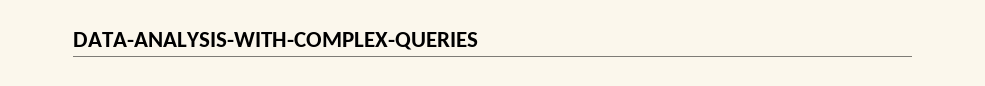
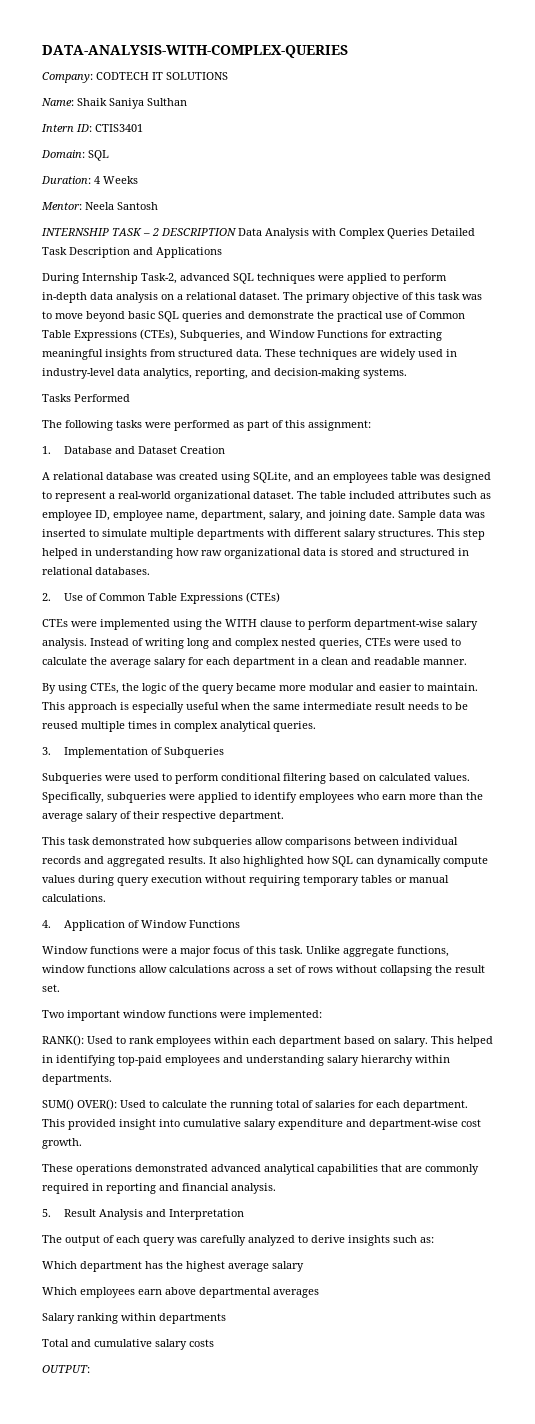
+ Company: CODTECH IT SOLUTIONS
+ Name: Shaik Saniya Sulthan
+ Intern ID: CTIS3401
+ Domain: SQL
+ Duration: 4 Weeks
+ Mentor: Neela Santosh
+ INTERNSHIP TASK – 2 DESCRIPTION Data Analysis with Complex Queries Detailed Task Description and Applications
+ During Internship Task-2, advanced SQL techniques were applied to perform in-depth data analysis on a relational dataset. The primary objective of this task was to move beyond basic SQL queries and demonstrate the practical use of Common Table Expressions (CTEs), Subqueries, and Window Functions for extracting meaningful insights from structured data. These techniques are widely used in industry-level data analytics, reporting, and decision-making systems.
+ Tasks Performed
+ The following tasks were performed as part of this assignment:
+ 1. Database and Dataset Creation
+ A relational database was created using SQLite, and an employees table was designed to represent a real-world organizational dataset. The table included attributes such as employee ID, employee name, department, salary, and joining date. Sample data was inserted to simulate multiple departments with different salary structures. This step helped in understanding how raw organizational data is stored and structured in relational databases.
+ 2. Use of Common Table Expressions (CTEs)
+ CTEs were implemented using the WITH clause to perform department-wise salary analysis. Instead of writing long and complex nested queries, CTEs were used to calculate the average salary for each department in a clean and readable manner.
+ By using CTEs, the logic of the query became more modular and easier to maintain. This approach is especially useful when the same intermediate result needs to be reused multiple times in complex analytical queries.
+ 3. Implementation of Subqueries
+ Subqueries were used to perform conditional filtering based on calculated values. Specifically, subqueries were applied to identify employees who earn more than the average salary of their respective department.
+ This task demonstrated how subqueries allow comparisons between individual records and aggregated results. It also highlighted how SQL can dynamically compute values during query execution without requiring temporary tables or manual calculations.
+ 4. Application of Window Functions
+ Window functions were a major focus of this task. Unlike aggregate functions, window functions allow calculations across a set of rows without collapsing the result set.
+ Two important window functions were implemented:
+ RANK(): Used to rank employees within each department based on salary. This helped in identifying top-paid employees and understanding salary hierarchy within departments.
+ SUM() OVER(): Used to calculate the running total of salaries for each department. This provided insight into cumulative salary expenditure and department-wise cost growth.
+ These operations demonstrated advanced analytical capabilities that are commonly required in reporting and financial analysis.
+ 5. Result Analysis and Interpretation
+ The output of each query was carefully analyzed to derive insights such as:
+ Which department has the highest average salary
+ Which employees earn above departmental averages
+ Salary ranking within departments
+ Total and cumulative salary costs
+ OUTPUT:

